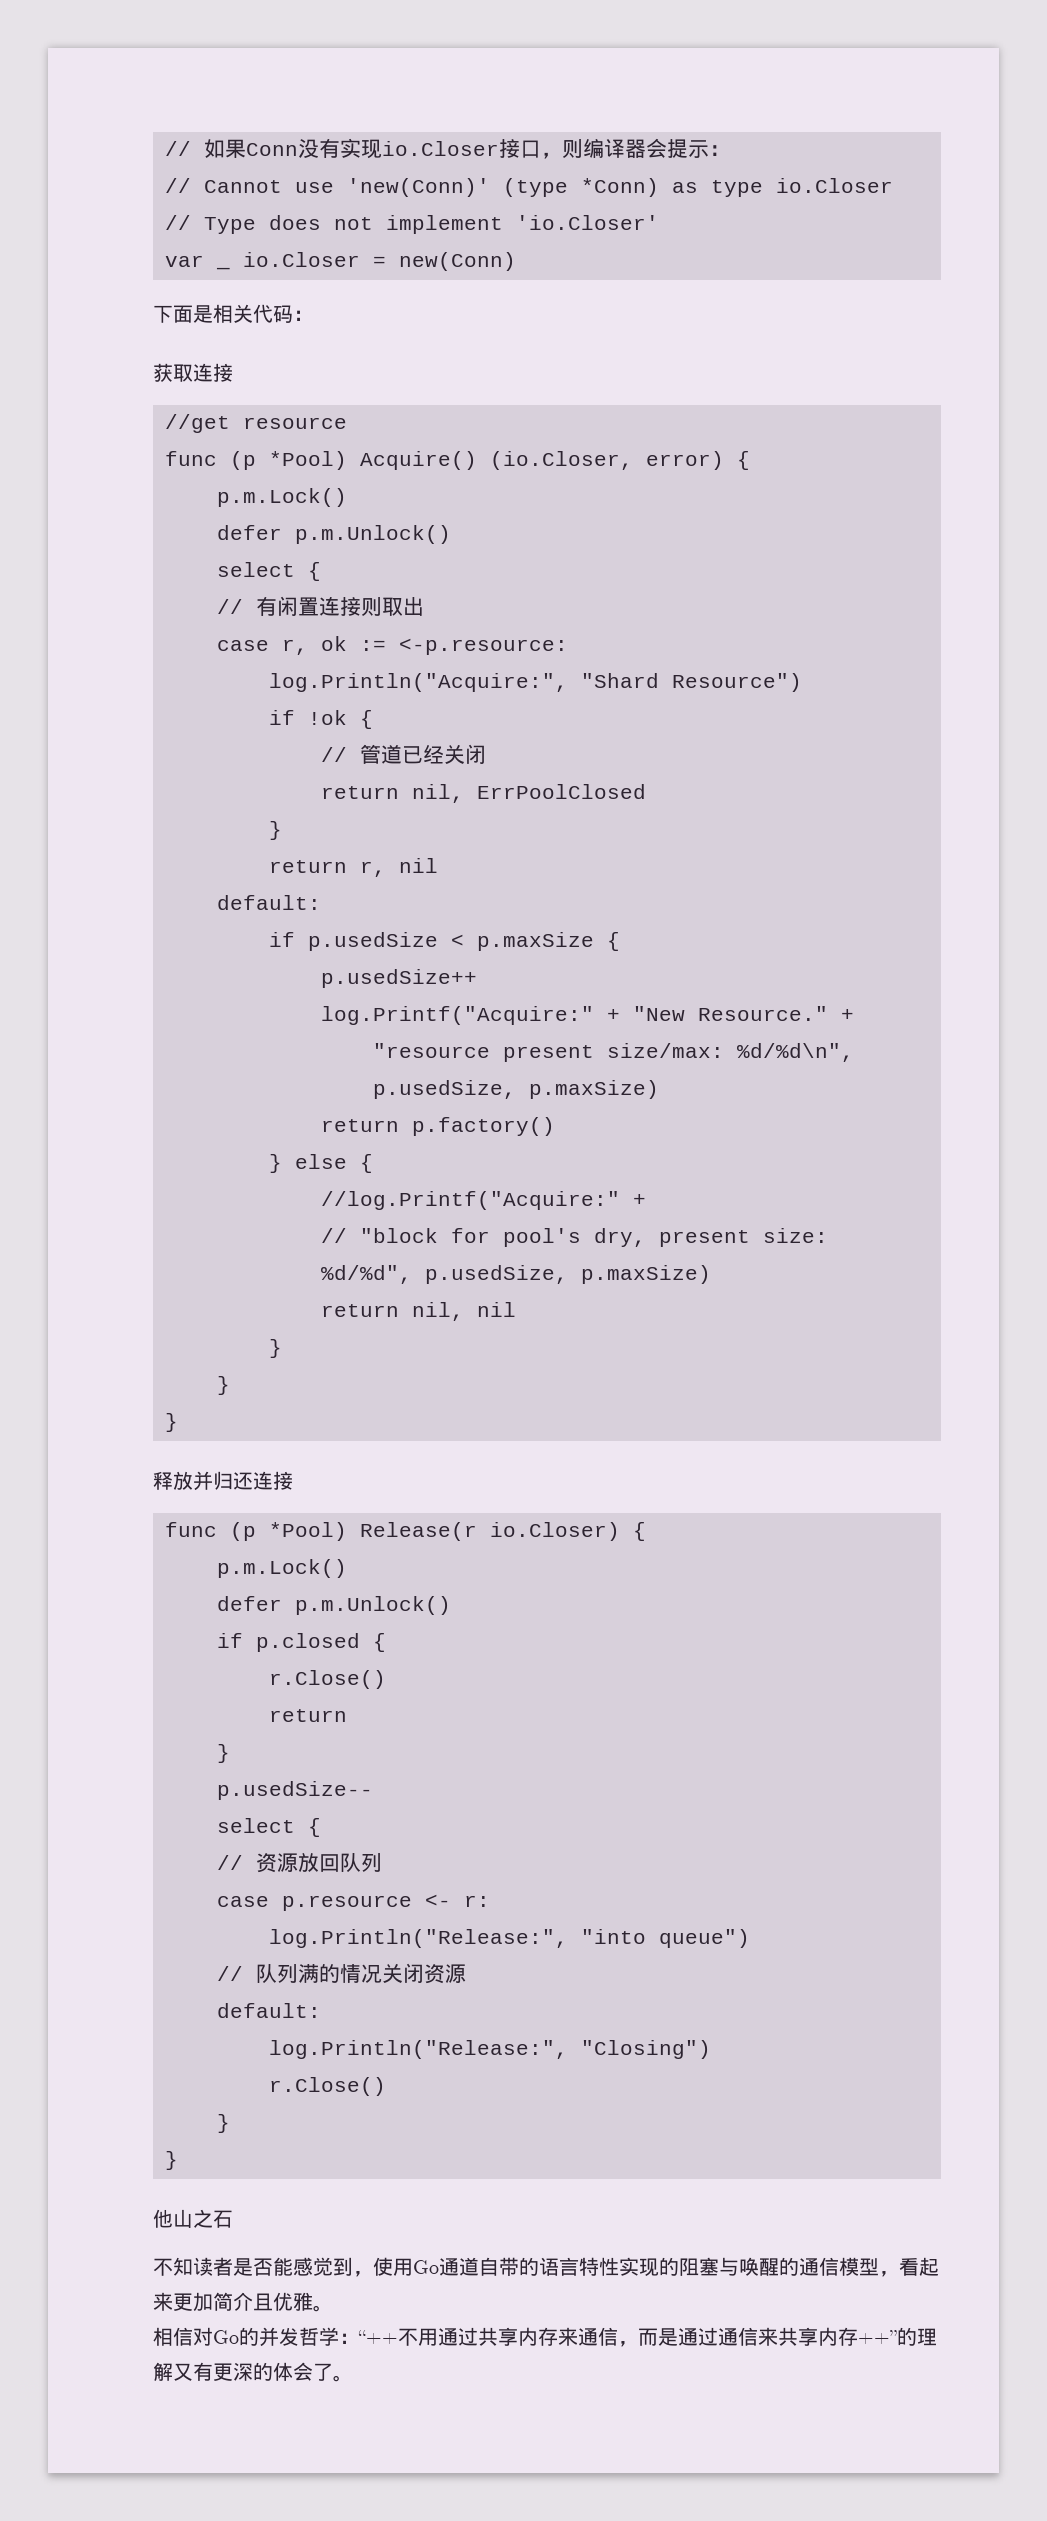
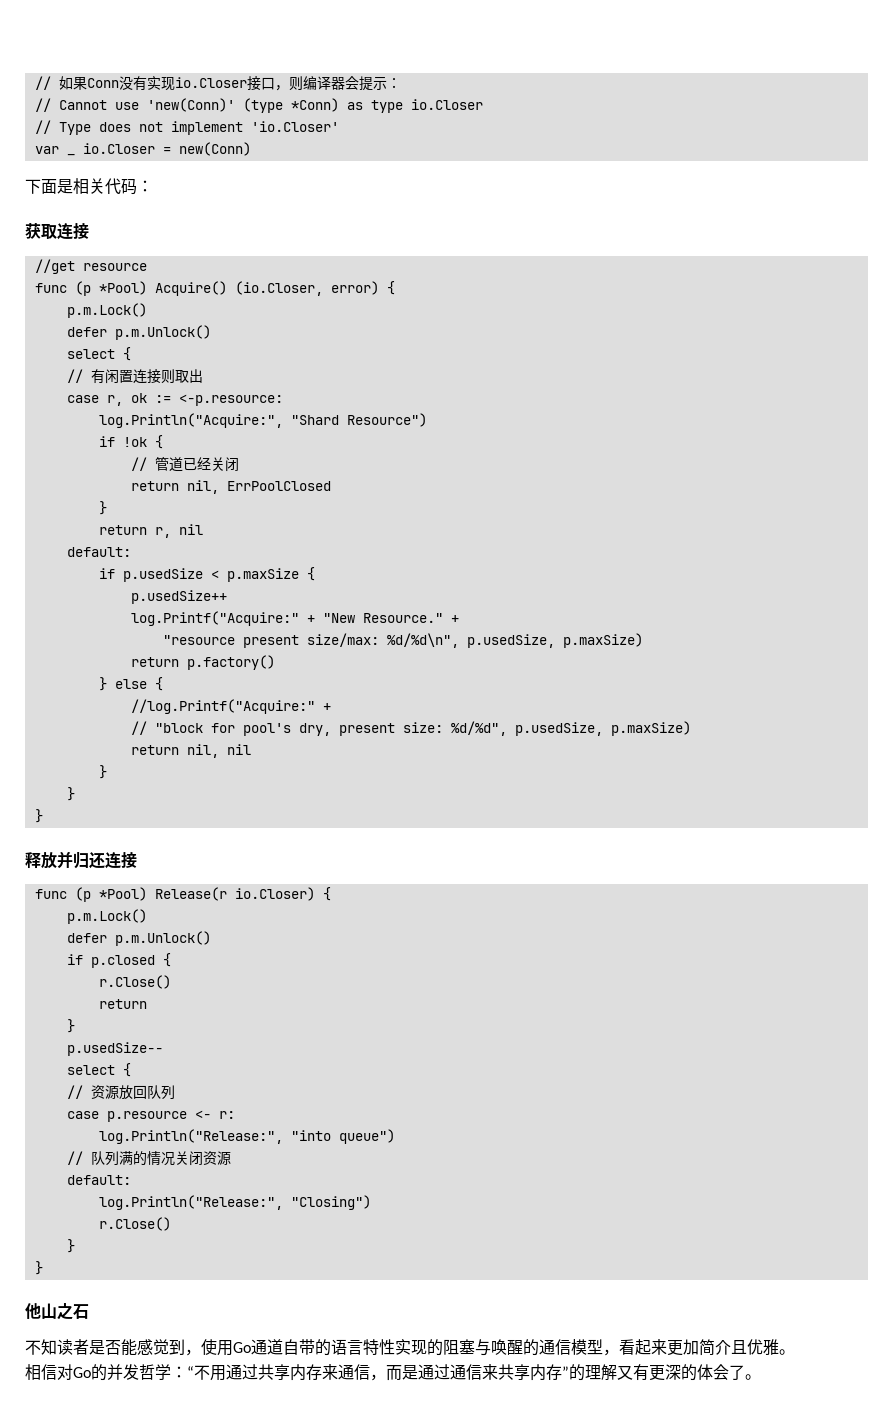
- 相信对Go的并发哲学：“++不用通过共享内存来通信，而是通过通信来共享内存++”的理解又有更深的体会了。
+ 相信对Go的并发哲学：“不用通过共享内存来通信，而是通过通信来共享内存”的理解又有更深的体会了。

